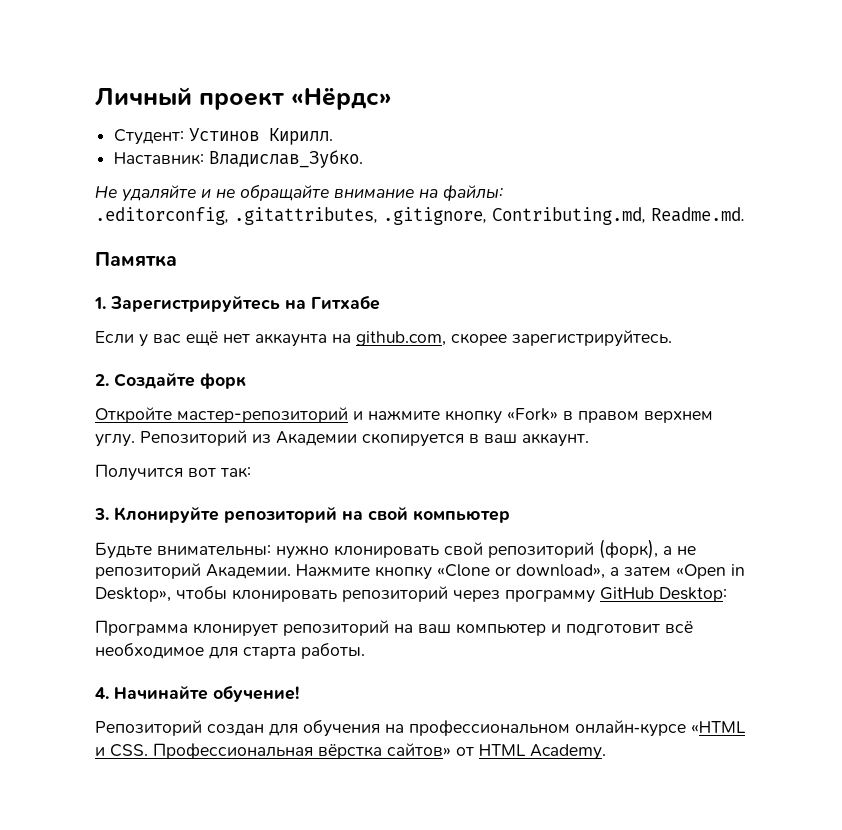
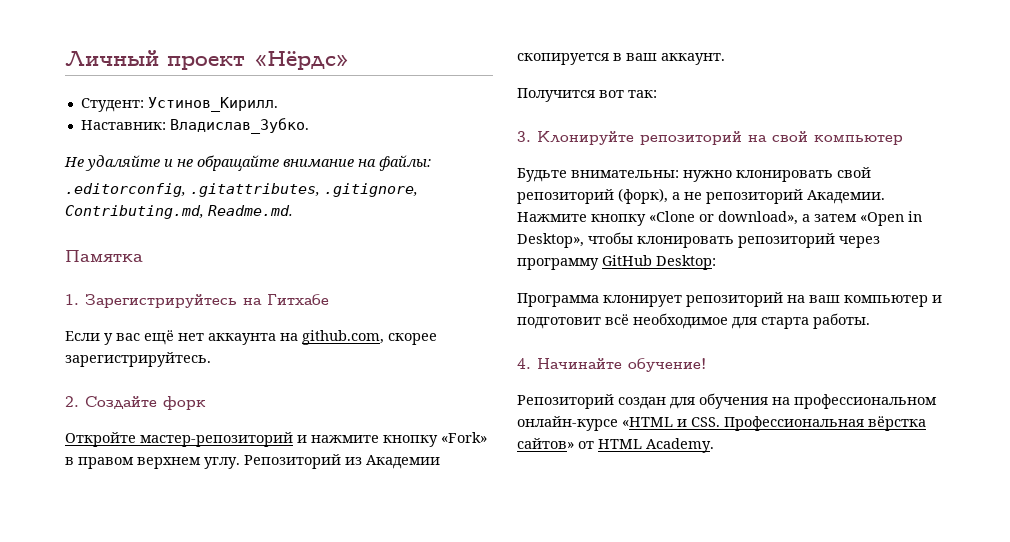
- Студент: Устинов Кирилл.
+ Студент: Устинов_Кирилл.

